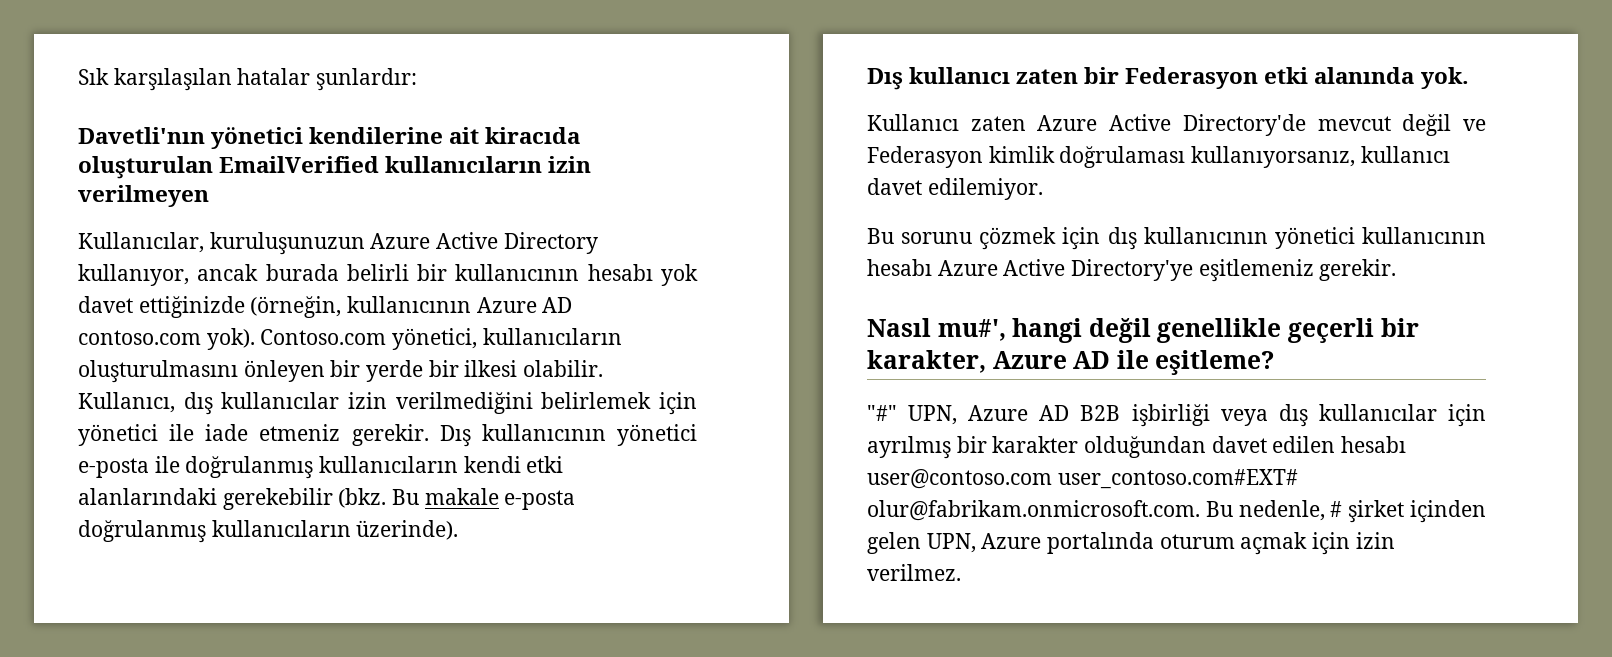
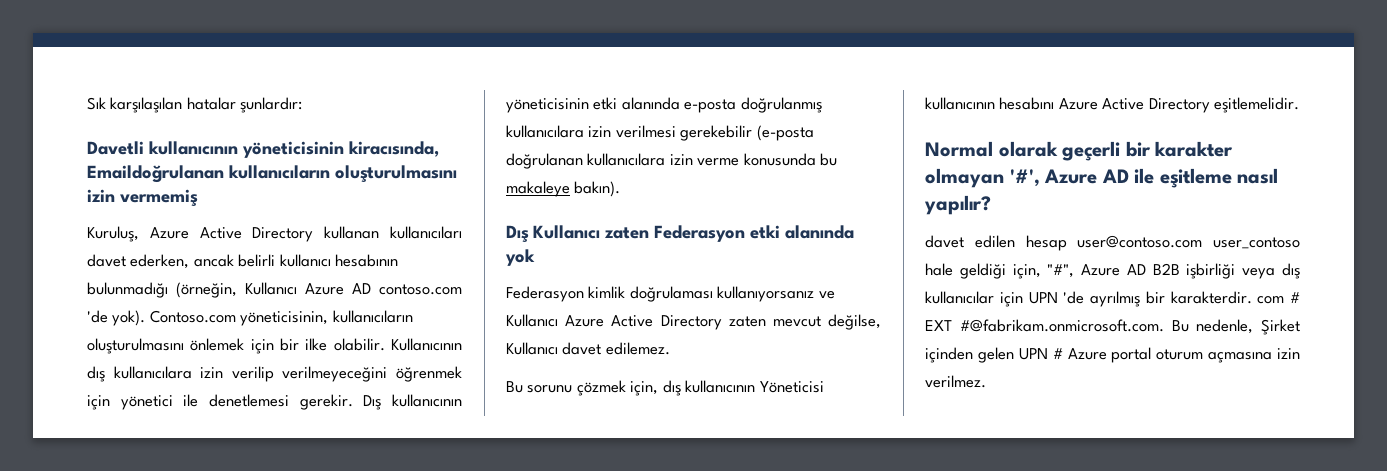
- Davetli'nın yönetici kendilerine ait kiracıda oluşturulan EmailVerified kullanıcıların izin verilmeyen
- Kullanıcılar, kuruluşunuzun Azure Active Directory kullanıyor, ancak burada belirli bir kullanıcının hesabı yok davet ettiğinizde (örneğin, kullanıcının Azure AD contoso.com yok).
+ Davetli kullanıcının yöneticisinin kiracısında, Emaildoğrulanan kullanıcıların oluşturulmasını izin vermemiş
+ Kuruluş, Azure Active Directory kullanan kullanıcıları davet ederken, ancak belirli kullanıcı hesabının bulunmadığı (örneğin, Kullanıcı Azure AD contoso.com 'de yok).
- Contoso.com yönetici, kullanıcıların oluşturulmasını önleyen bir yerde bir ilkesi olabilir. Kullanıcı, dış kullanıcılar izin verilmediğini belirlemek için yönetici ile iade etmeniz gerekir.
+ Contoso.com yöneticisinin, kullanıcıların oluşturulmasını önlemek için bir ilke olabilir. Kullanıcının dış kullanıcılara izin verilip verilmeyeceğini öğrenmek için yönetici ile denetlemesi gerekir.
- Dış kullanıcının yönetici e-posta ile doğrulanmış kullanıcıların kendi etki alanlarındaki gerekebilir (bkz. Bu makale e-posta doğrulanmış kullanıcıların üzerinde).
- Dış kullanıcı zaten bir Federasyon etki alanında yok.
- Kullanıcı zaten Azure Active Directory'de mevcut değil ve Federasyon kimlik doğrulaması kullanıyorsanız, kullanıcı davet edilemiyor.
+ Dış kullanıcının yöneticisinin etki alanında e-posta doğrulanmış kullanıcılara izin verilmesi gerekebilir (e-posta doğrulanan kullanıcılara izin verme konusunda bu makaleye bakın).
+ Dış Kullanıcı zaten Federasyon etki alanında yok
+ Federasyon kimlik doğrulaması kullanıyorsanız ve Kullanıcı Azure Active Directory zaten mevcut değilse, Kullanıcı davet edilemez.
- Bu sorunu çözmek için dış kullanıcının yönetici kullanıcının hesabı Azure Active Directory'ye eşitlemeniz gerekir.
- Nasıl mu#', hangi değil genellikle geçerli bir karakter, Azure AD ile eşitleme?
- "#" UPN, Azure AD B2B işbirliği veya dış kullanıcılar için ayrılmış bir karakter olduğundan davet edilen hesabı user@contoso.com user_contoso.com#EXT# olur@fabrikam.onmicrosoft.com. Bu nedenle, # şirket içinden gelen UPN, Azure portalında oturum açmak için izin verilmez.
+ Bu sorunu çözmek için, dış kullanıcının Yöneticisi kullanıcının hesabını Azure Active Directory eşitlemelidir.
+ Normal olarak geçerli bir karakter olmayan '#', Azure AD ile eşitleme nasıl yapılır?
+ davet edilen hesap user@contoso.com user_contoso hale geldiği için, "#", Azure AD B2B işbirliği veya dış kullanıcılar için UPN 'de ayrılmış bir karakterdir. com # EXT #@fabrikam.onmicrosoft.com. Bu nedenle, Şirket içinden gelen UPN # Azure portal oturum açmasına izin verilmez.

